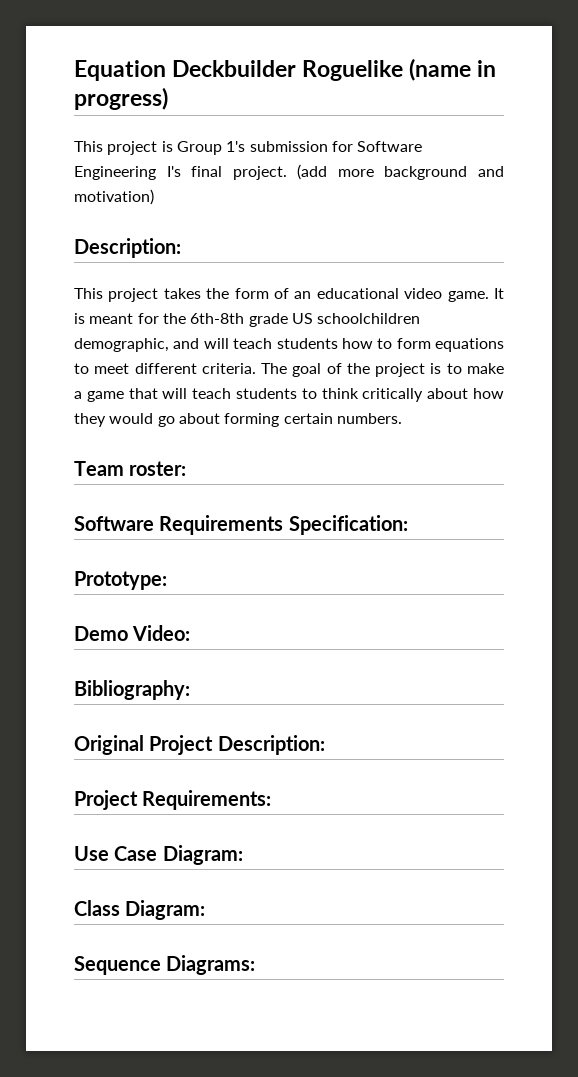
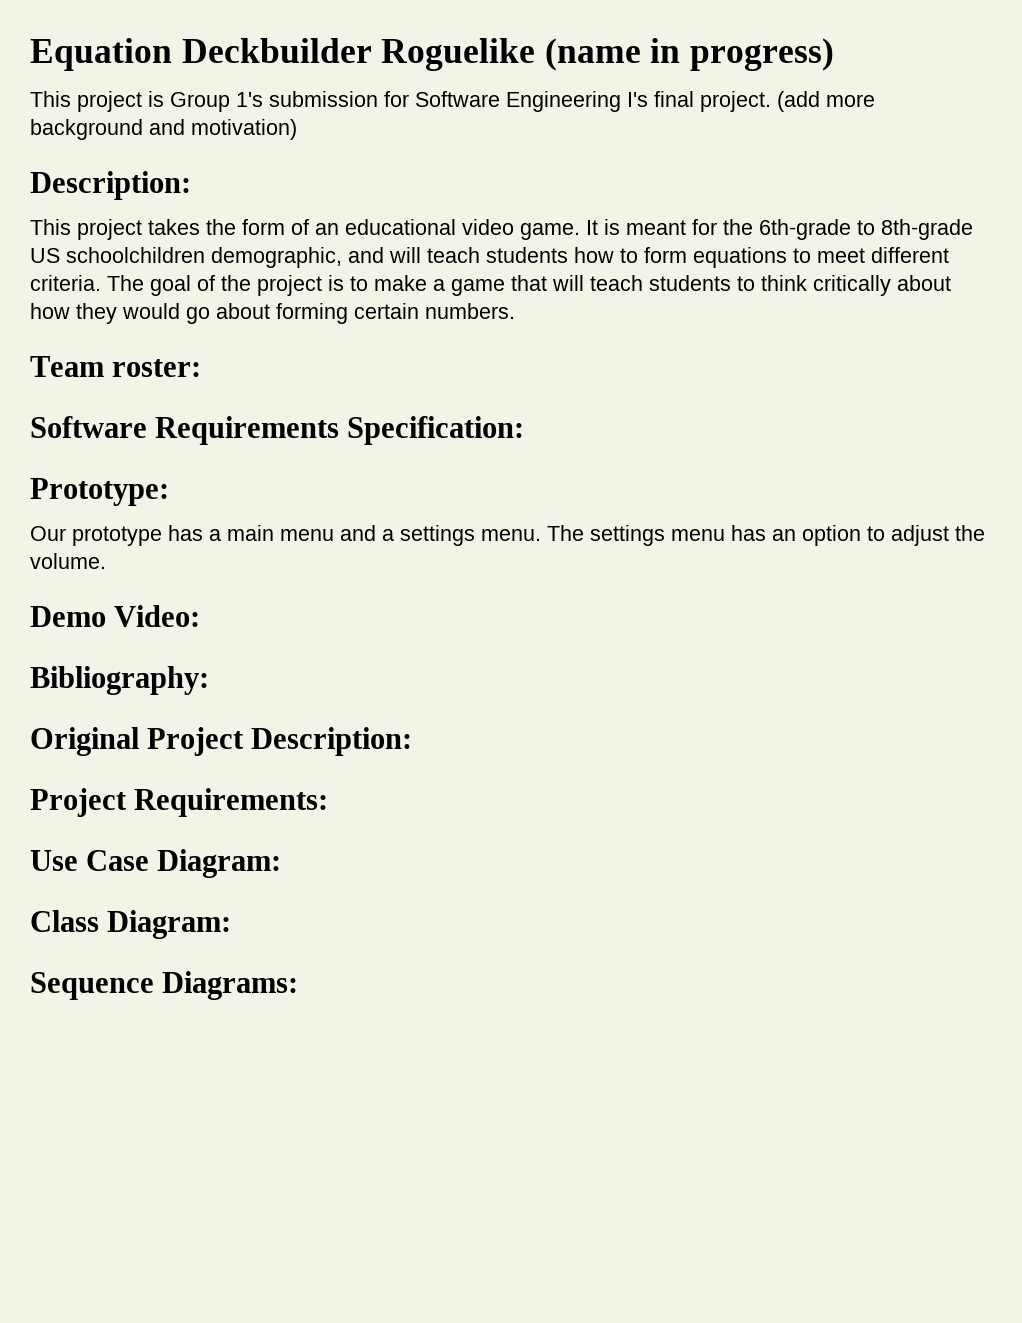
- It is meant for the 6th-8th grade US schoolchildren demographic, and will teach students how to form equations to meet different criteria.
+ It is meant for the 6th-grade to 8th-grade US schoolchildren demographic, and will teach students how to form equations to meet different criteria.
+ Our prototype has a main menu and a settings menu. The settings menu has an option to adjust the volume.

